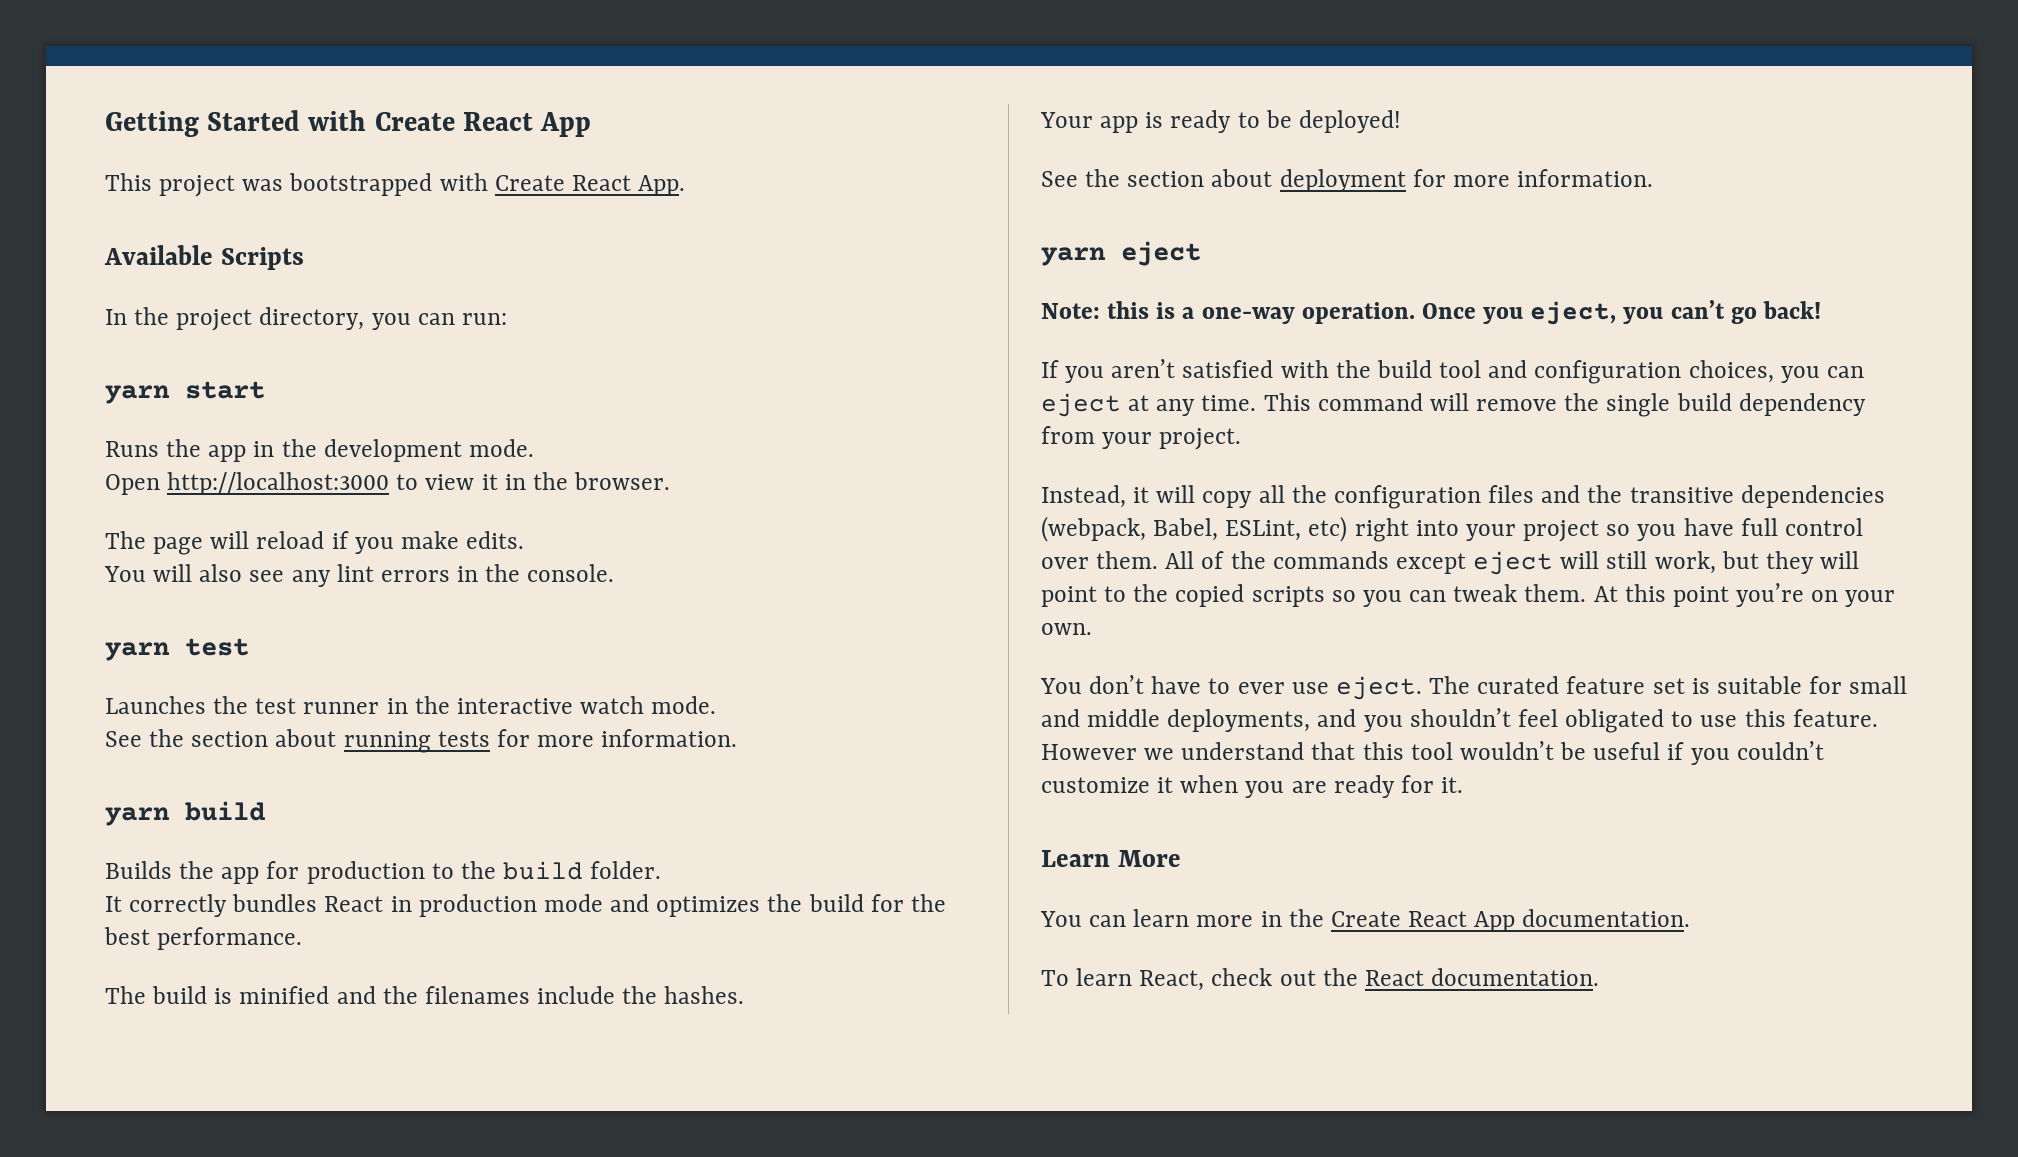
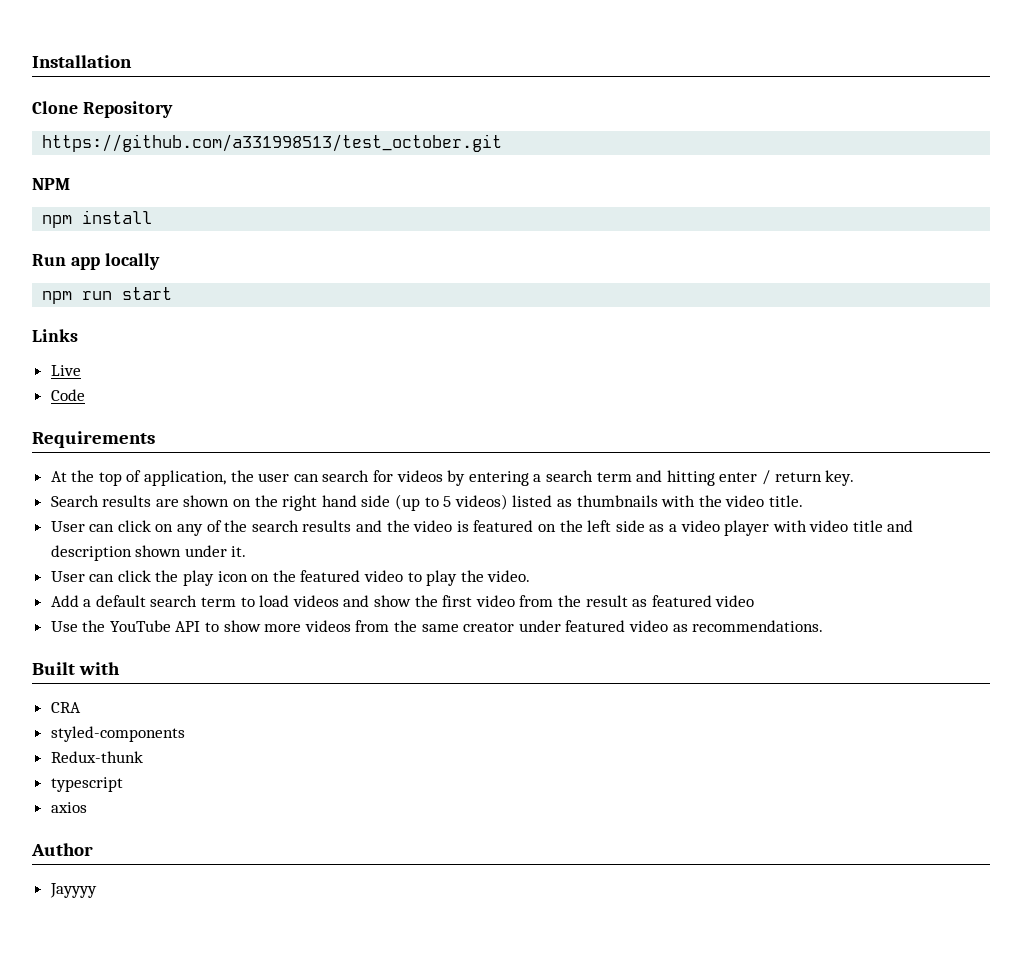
- Getting Started with Create React App
- This project was bootstrapped with Create React App.
- Available Scripts
- In the project directory, you can run:
- yarn start
- Runs the app in the development mode.
- Open http://localhost:3000 to view it in the browser.
- The page will reload if you make edits.
- You will also see any lint errors in the console.
- yarn test
- Launches the test runner in the interactive watch mode.
- See the section about running tests for more information.
- yarn build
- Builds the app for production to the build folder.
- It correctly bundles React in production mode and optimizes the build for the best performance.
- The build is minified and the filenames include the hashes.
- Your app is ready to be deployed!
- See the section about deployment for more information.
- yarn eject
- Note: this is a one-way operation. Once you eject, you can’t go back!
- If you aren’t satisfied with the build tool and configuration choices, you can eject at any time. This command will remove the single build dependency from your project.
- Instead, it will copy all the configuration files and the transitive dependencies (webpack, Babel, ESLint, etc) right into your project so you have full control over them. All of the commands except eject will still work, but they will point to the copied scripts so you can tweak them. At this point you’re on your own.
- You don’t have to ever use eject. The curated feature set is suitable for small and middle deployments, and you shouldn’t feel obligated to use this feature. However we understand that this tool wouldn’t be useful if you couldn’t customize it when you are ready for it.
- Learn More
- You can learn more in the Create React App documentation.
- To learn React, check out the React documentation.
+ Installation
+ Clone Repository
+ https://github.com/a331998513/test_october.git
+ NPM
+ npm install
+ Run app locally
+ npm run start
+ Links
+ Live
+ Code
+ Requirements
+ At the top of application, the user can search for videos by entering a search term and hitting enter / return key.
+ Search results are shown on the right hand side (up to 5 videos) listed as thumbnails with the video title.
+ User can click on any of the search results and the video is featured on the left side as a video player with video title and description shown under it.
+ User can click the play icon on the featured video to play the video.
+ Add a default search term to load videos and show the first video from the result as featured video
+ Use the YouTube API to show more videos from the same creator under featured video as recommendations.
+ Built with
+ CRA
+ styled-components
+ Redux-thunk
+ typescript
+ axios
+ Author
+ Jayyyy

